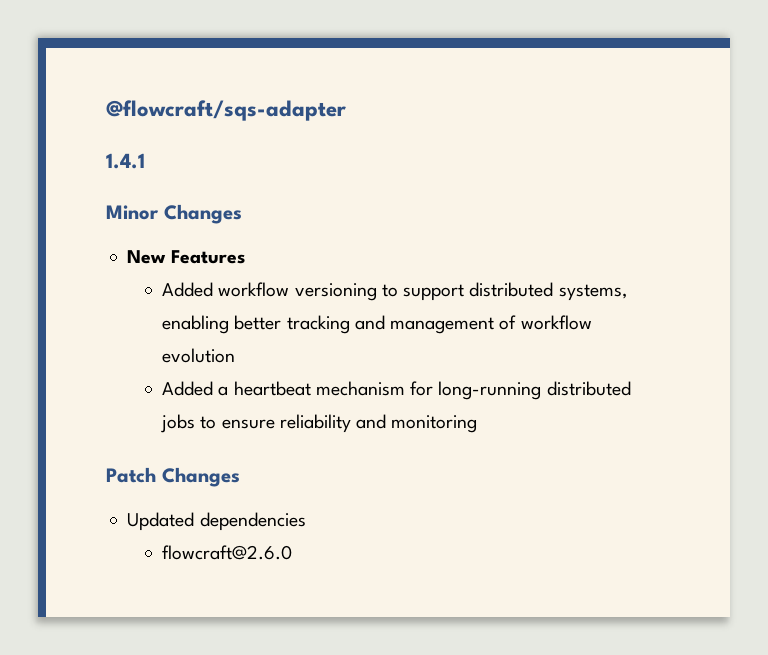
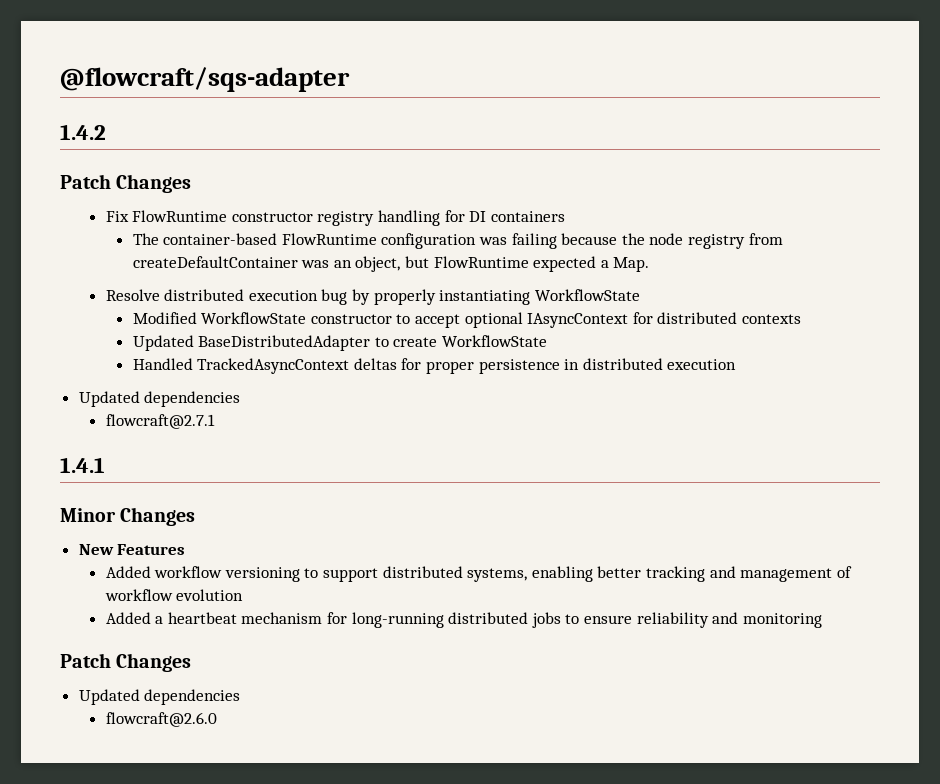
+ 1.4.2
+ Patch Changes
+ Fix FlowRuntime constructor registry handling for DI containers
+ The container-based FlowRuntime configuration was failing because the node registry from createDefaultContainer was an object, but FlowRuntime expected a Map.
+ Resolve distributed execution bug by properly instantiating WorkflowState
+ Modified WorkflowState constructor to accept optional IAsyncContext for distributed contexts
+ Updated BaseDistributedAdapter to create WorkflowState
+ Handled TrackedAsyncContext deltas for proper persistence in distributed execution
+ Updated dependencies
+ flowcraft@2.7.1

